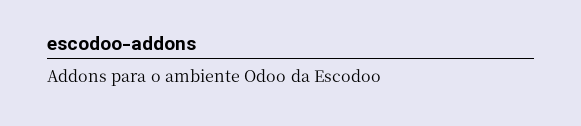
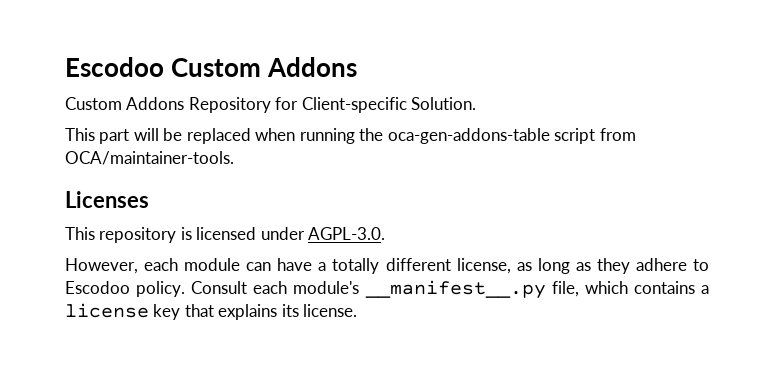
- escodoo-addons
- Addons para o ambiente Odoo da Escodoo
+ Escodoo Custom Addons
+ Custom Addons Repository for Client-specific Solution.
+ This part will be replaced when running the oca-gen-addons-table script from OCA/maintainer-tools.
+ Licenses
+ This repository is licensed under AGPL-3.0.
+ However, each module can have a totally different license, as long as they adhere to Escodoo policy. Consult each module's __manifest__.py file, which contains a license key that explains its license.

